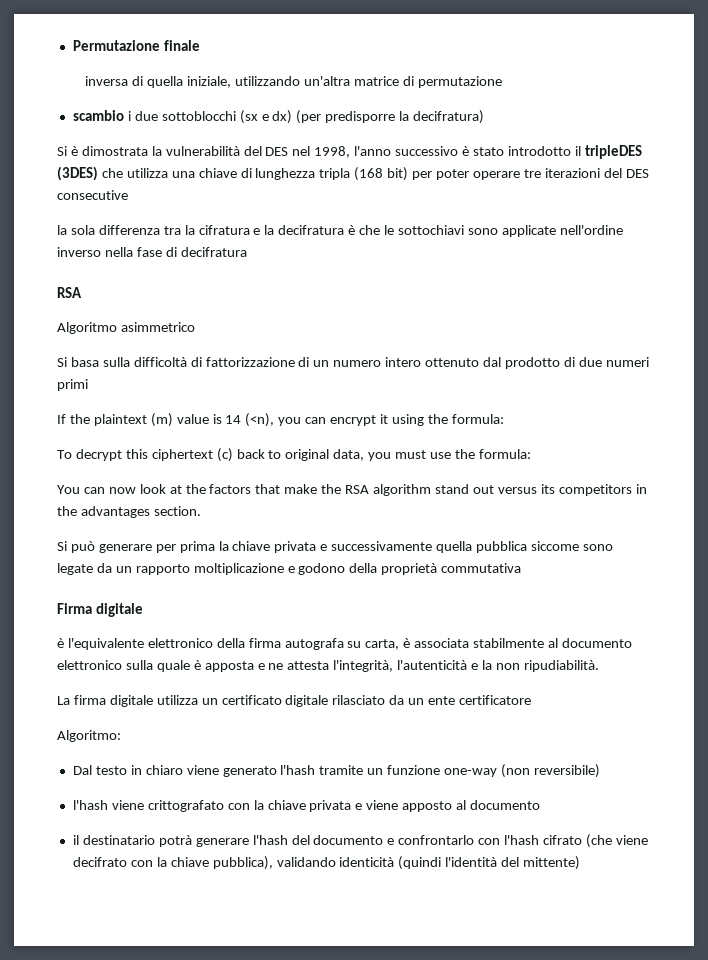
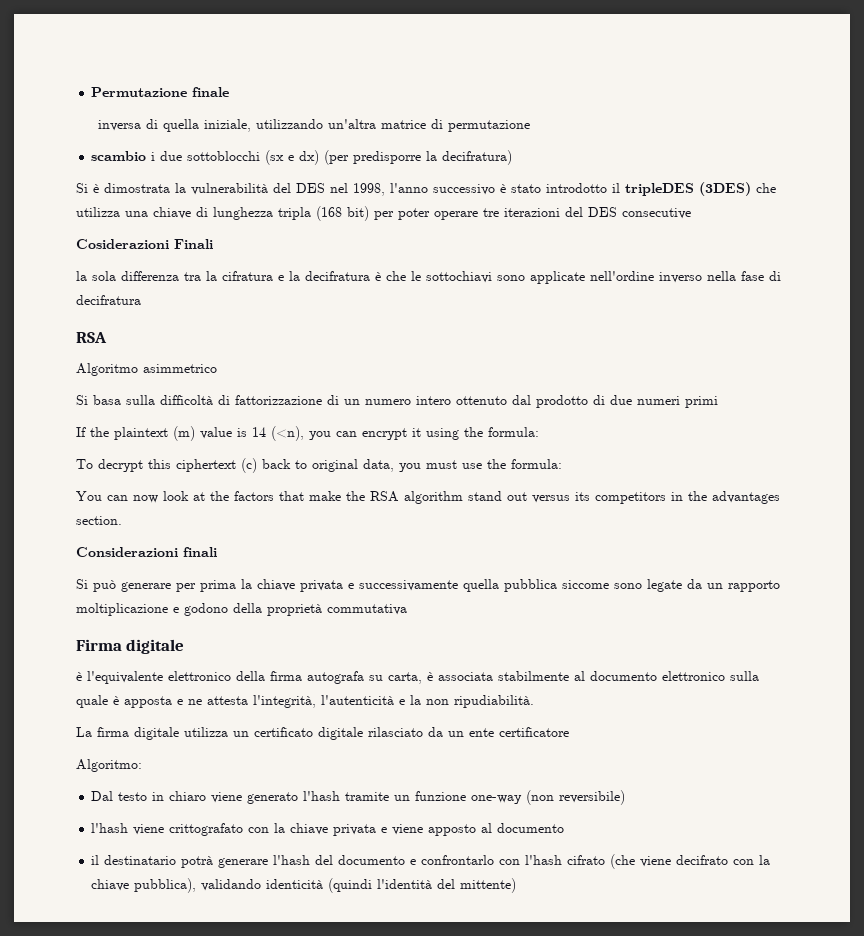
+ Cosiderazioni Finali
+ Considerazioni finali

